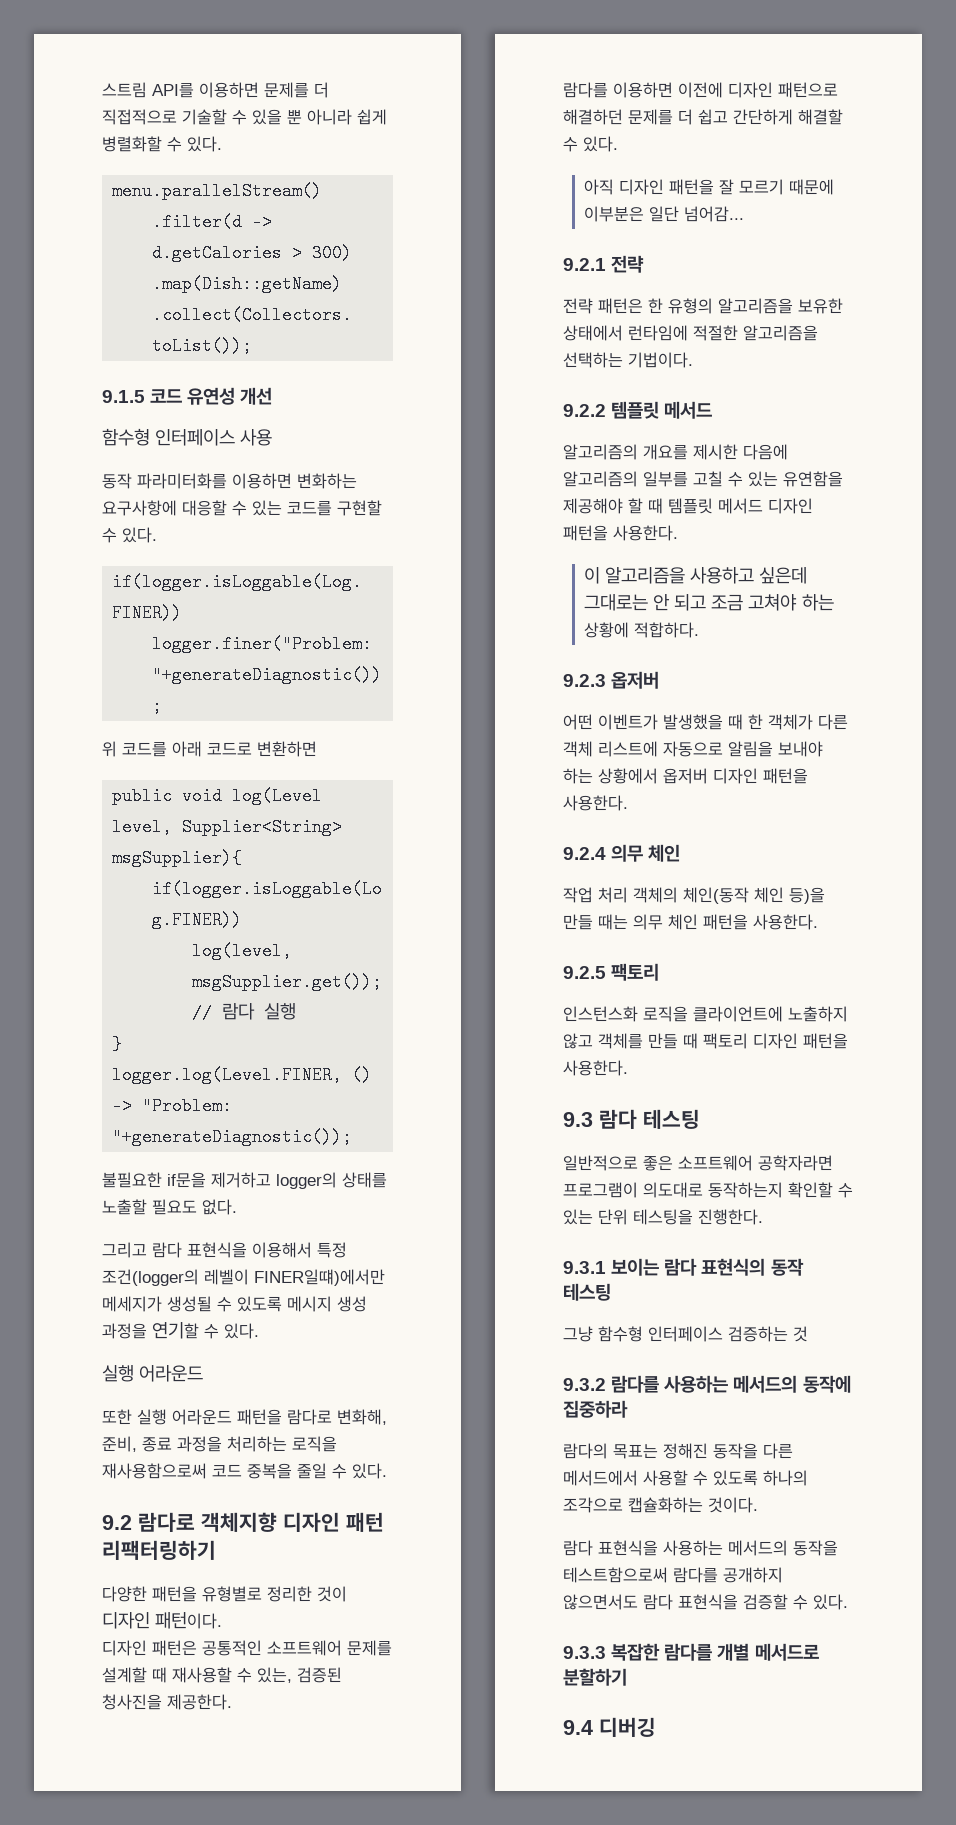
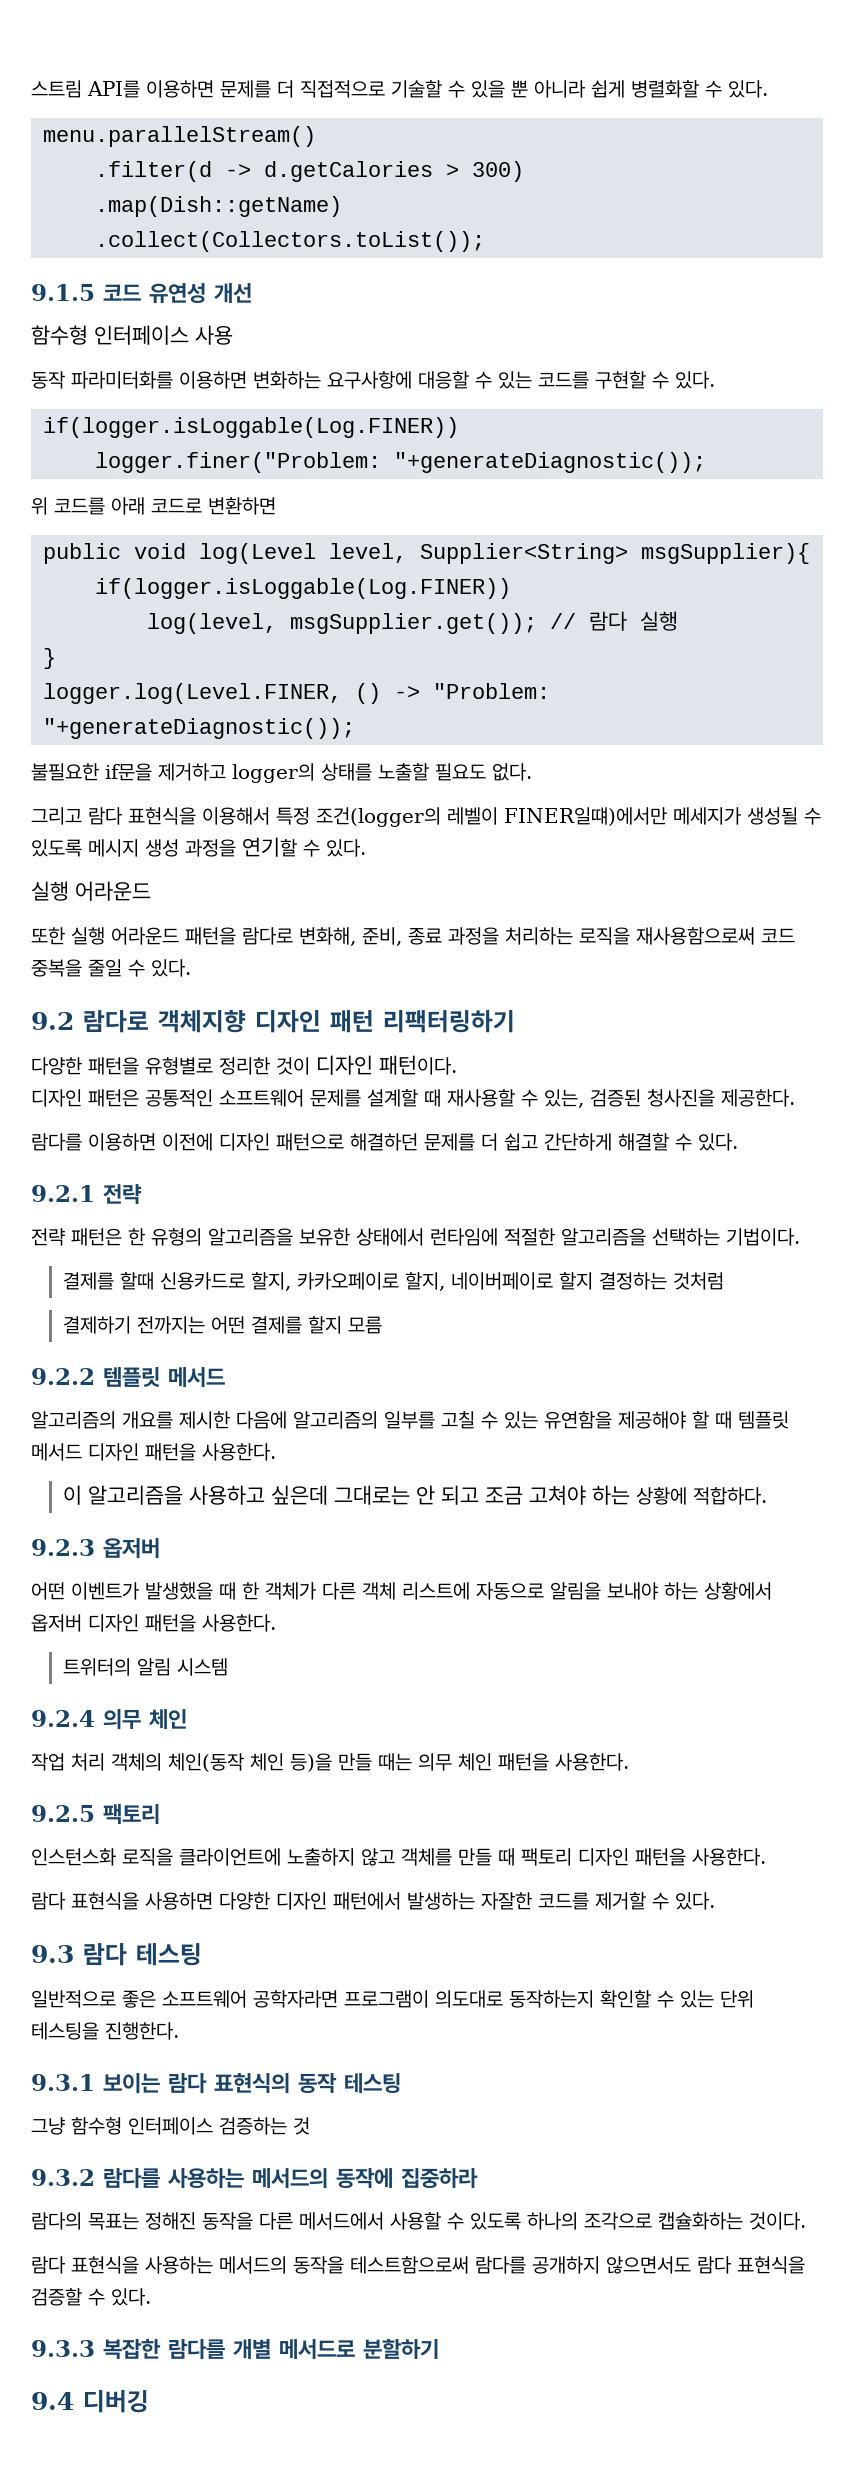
- 아직 디자인 패턴을 잘 모르기 때문에 이부분은 일단 넘어감...
+ 결제를 할때 신용카드로 할지, 카카오페이로 할지, 네이버페이로 할지 결정하는 것처럼
+ 결제하기 전까지는 어떤 결제를 할지 모름
+ 트위터의 알림 시스템
+ 람다 표현식을 사용하면 다양한 디자인 패턴에서 발생하는 자잘한 코드를 제거할 수 있다.

